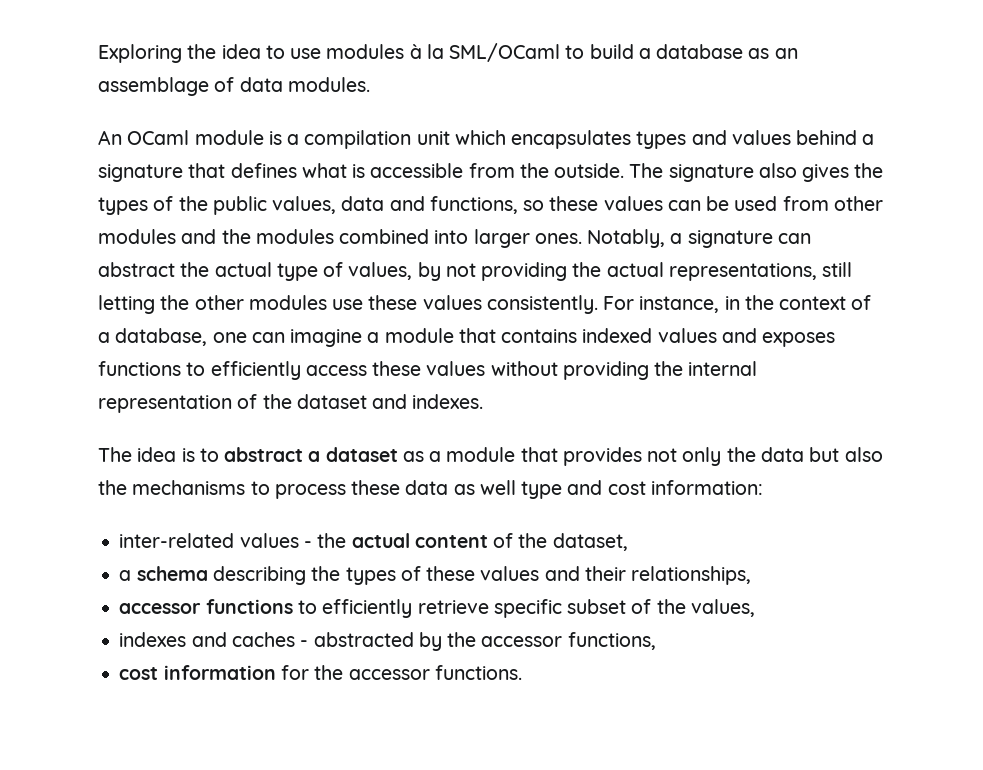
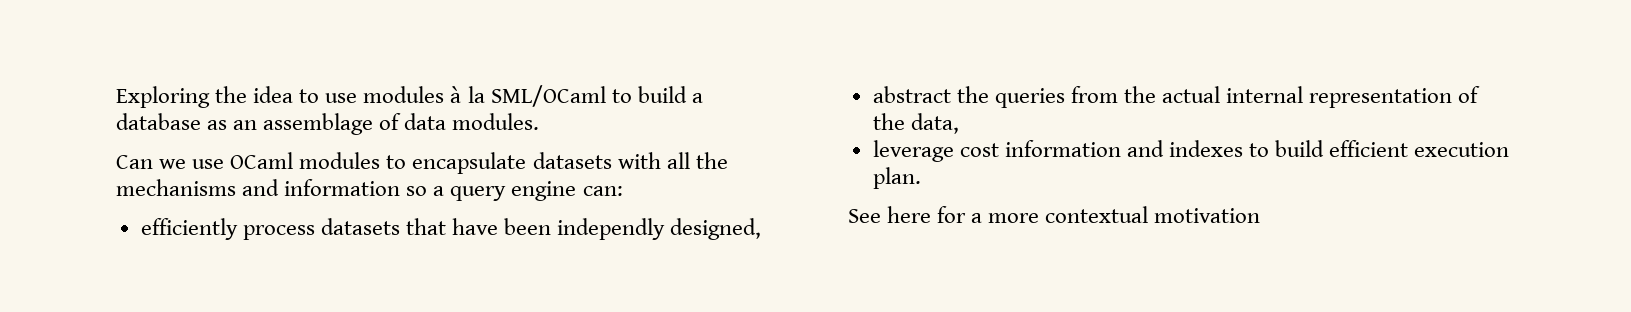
- An OCaml module is a compilation unit which encapsulates types and values behind a signature that defines what is accessible from the outside. The signature also gives the types of the public values, data and functions, so these values can be used from other modules and the modules combined into larger ones. Notably, a signature can abstract the actual type of values, by not providing the actual representations, still letting the other modules use these values consistently. For instance, in the context of a database, one can imagine a module that contains indexed values and exposes functions to efficiently access these values without providing the internal representation of the dataset and indexes.
- The idea is to abstract a dataset as a module that provides not only the data but also the mechanisms to process these data as well type and cost information:
- inter-related values - the actual content of the dataset,
- a schema describing the types of these values and their relationships,
- accessor functions to efficiently retrieve specific subset of the values,
- indexes and caches - abstracted by the accessor functions,
- cost information for the accessor functions.
+ Can we use OCaml modules to encapsulate datasets with all the mechanisms and information so a query engine can:
+ efficiently process datasets that have been independly designed,
+ abstract the queries from the actual internal representation of the data,
+ leverage cost information and indexes to build efficient execution plan.
+ See here for a more contextual motivation

